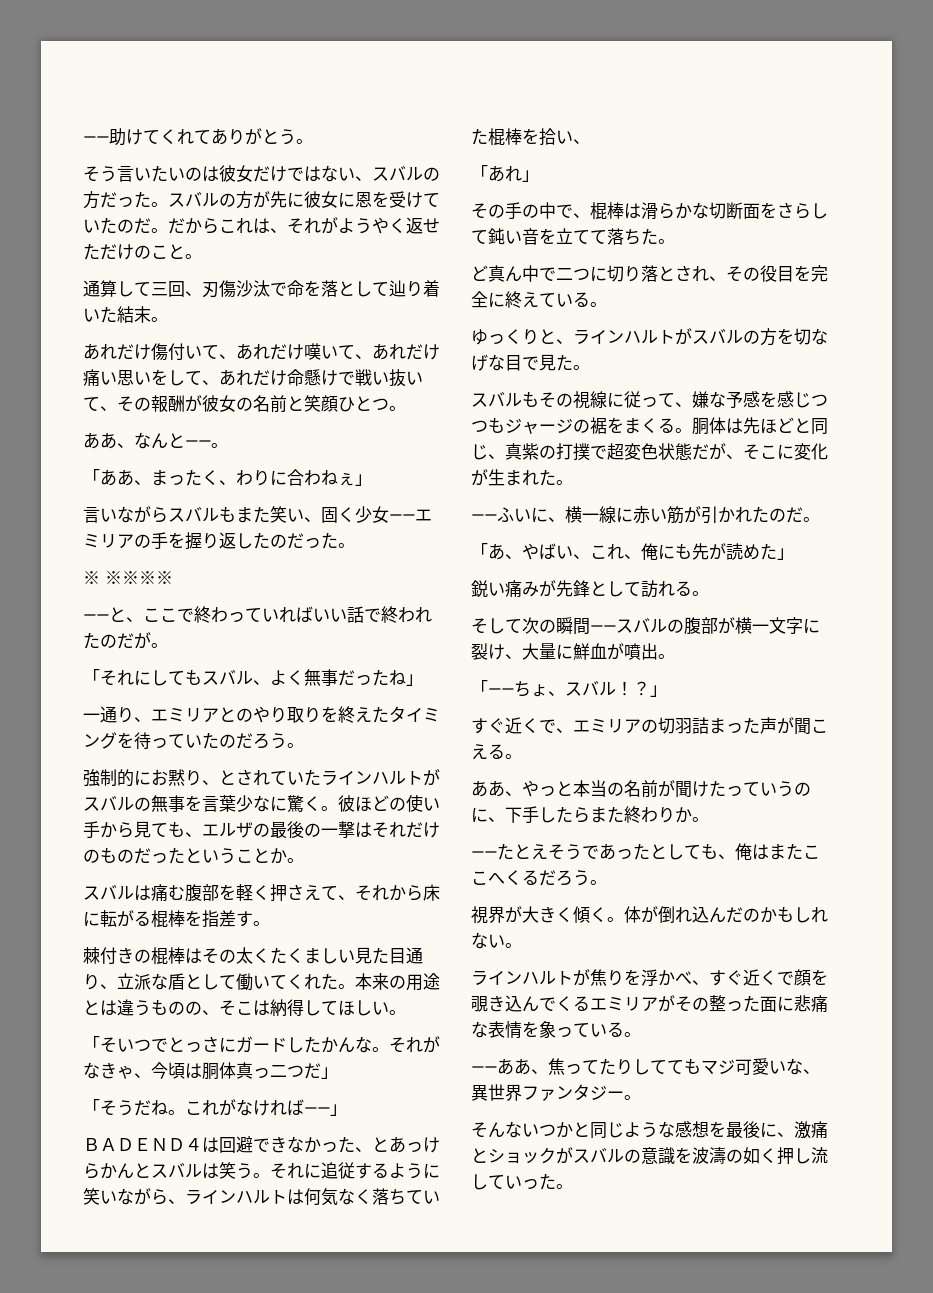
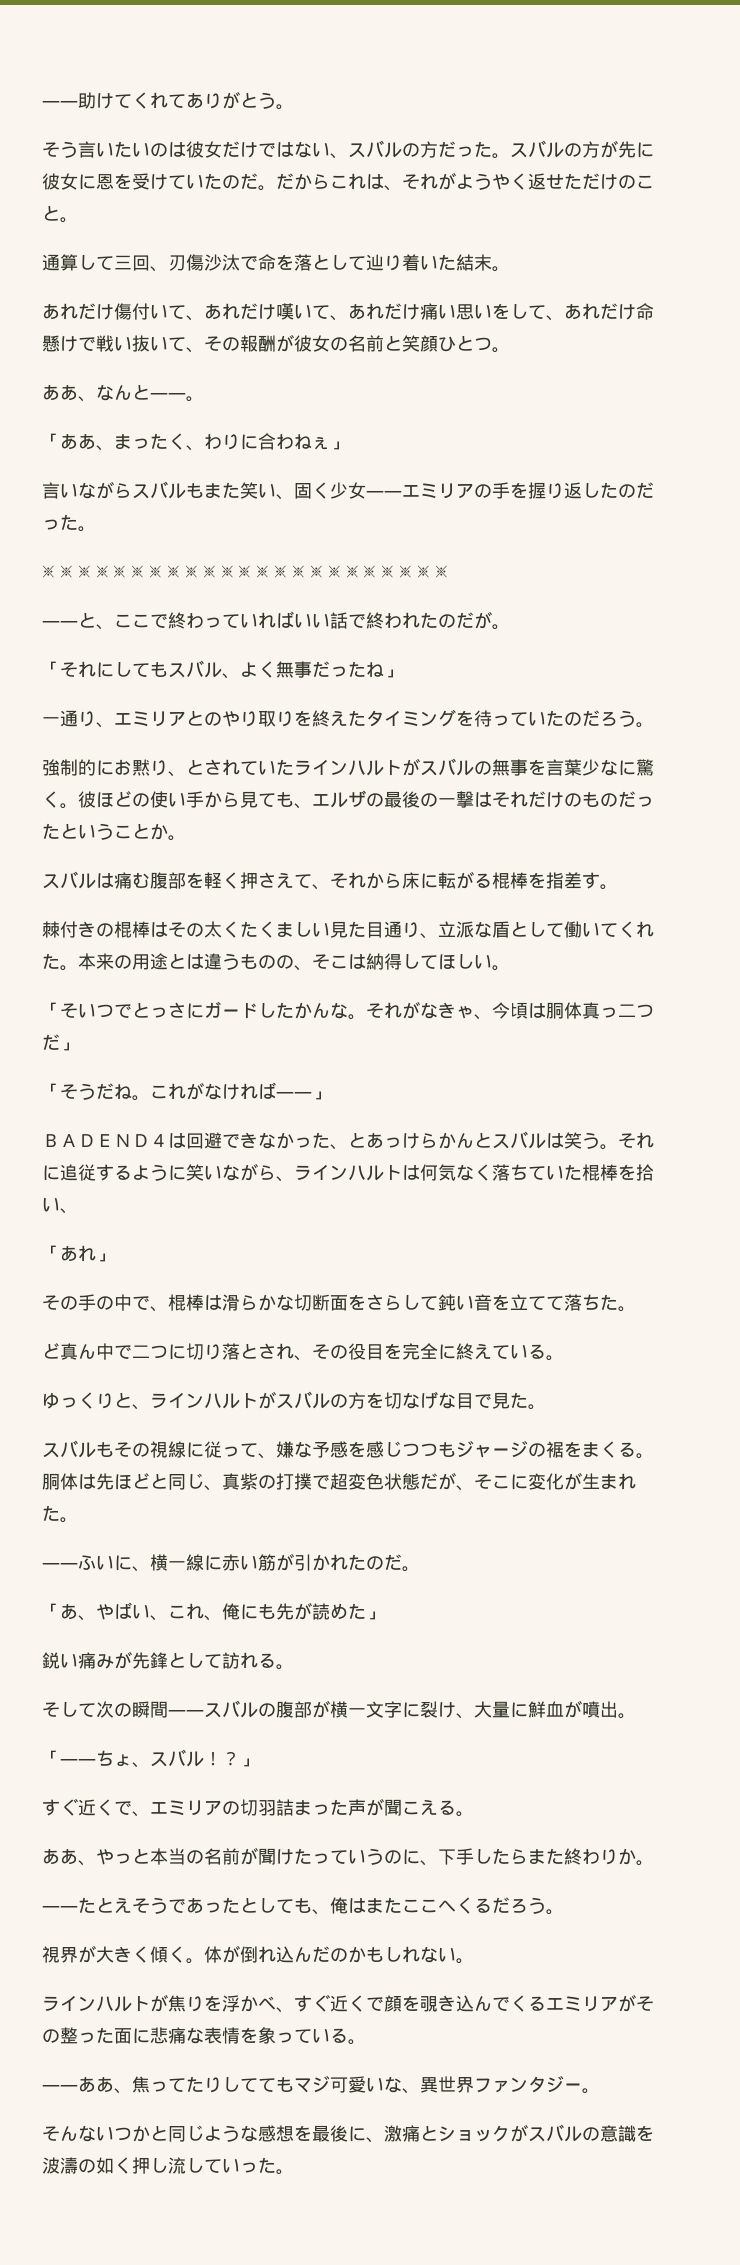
- ※ ※※※※
+ ※ ※ ※ ※ ※ ※ ※ ※ ※ ※ ※ ※ ※ ※ ※ ※ ※ ※ ※ ※ ※ ※ ※

